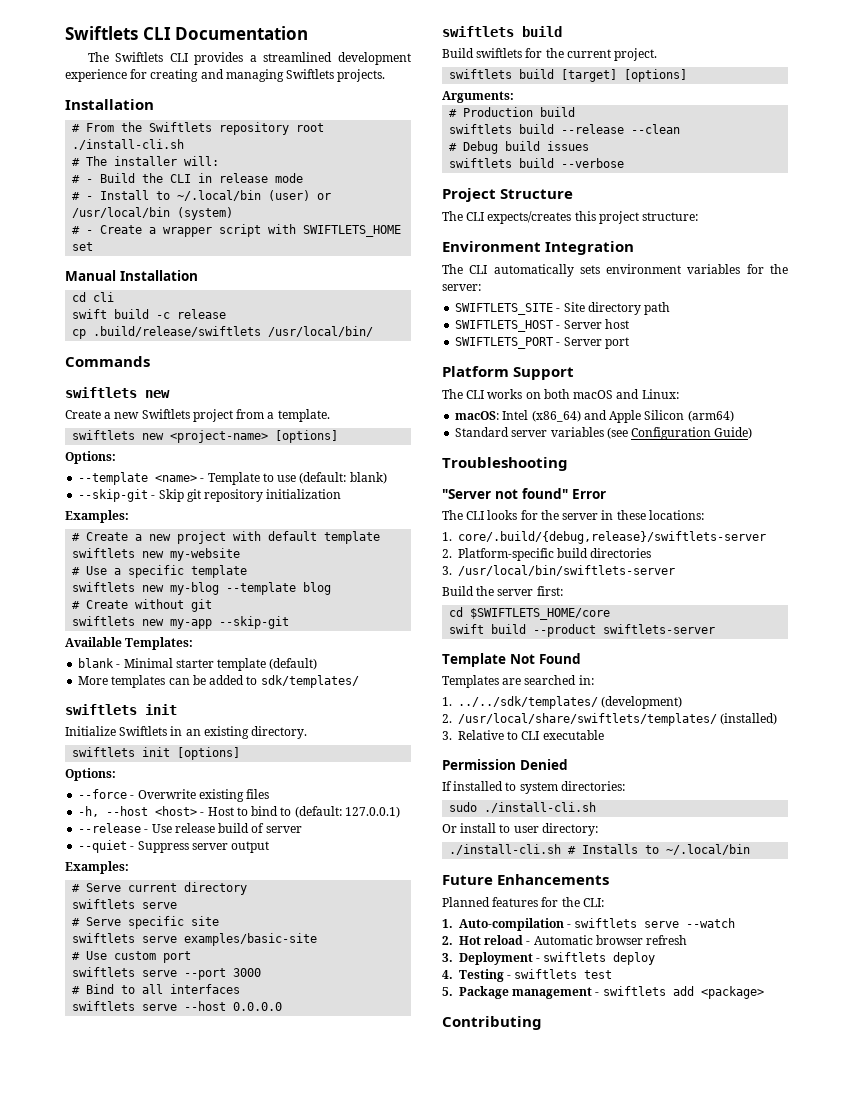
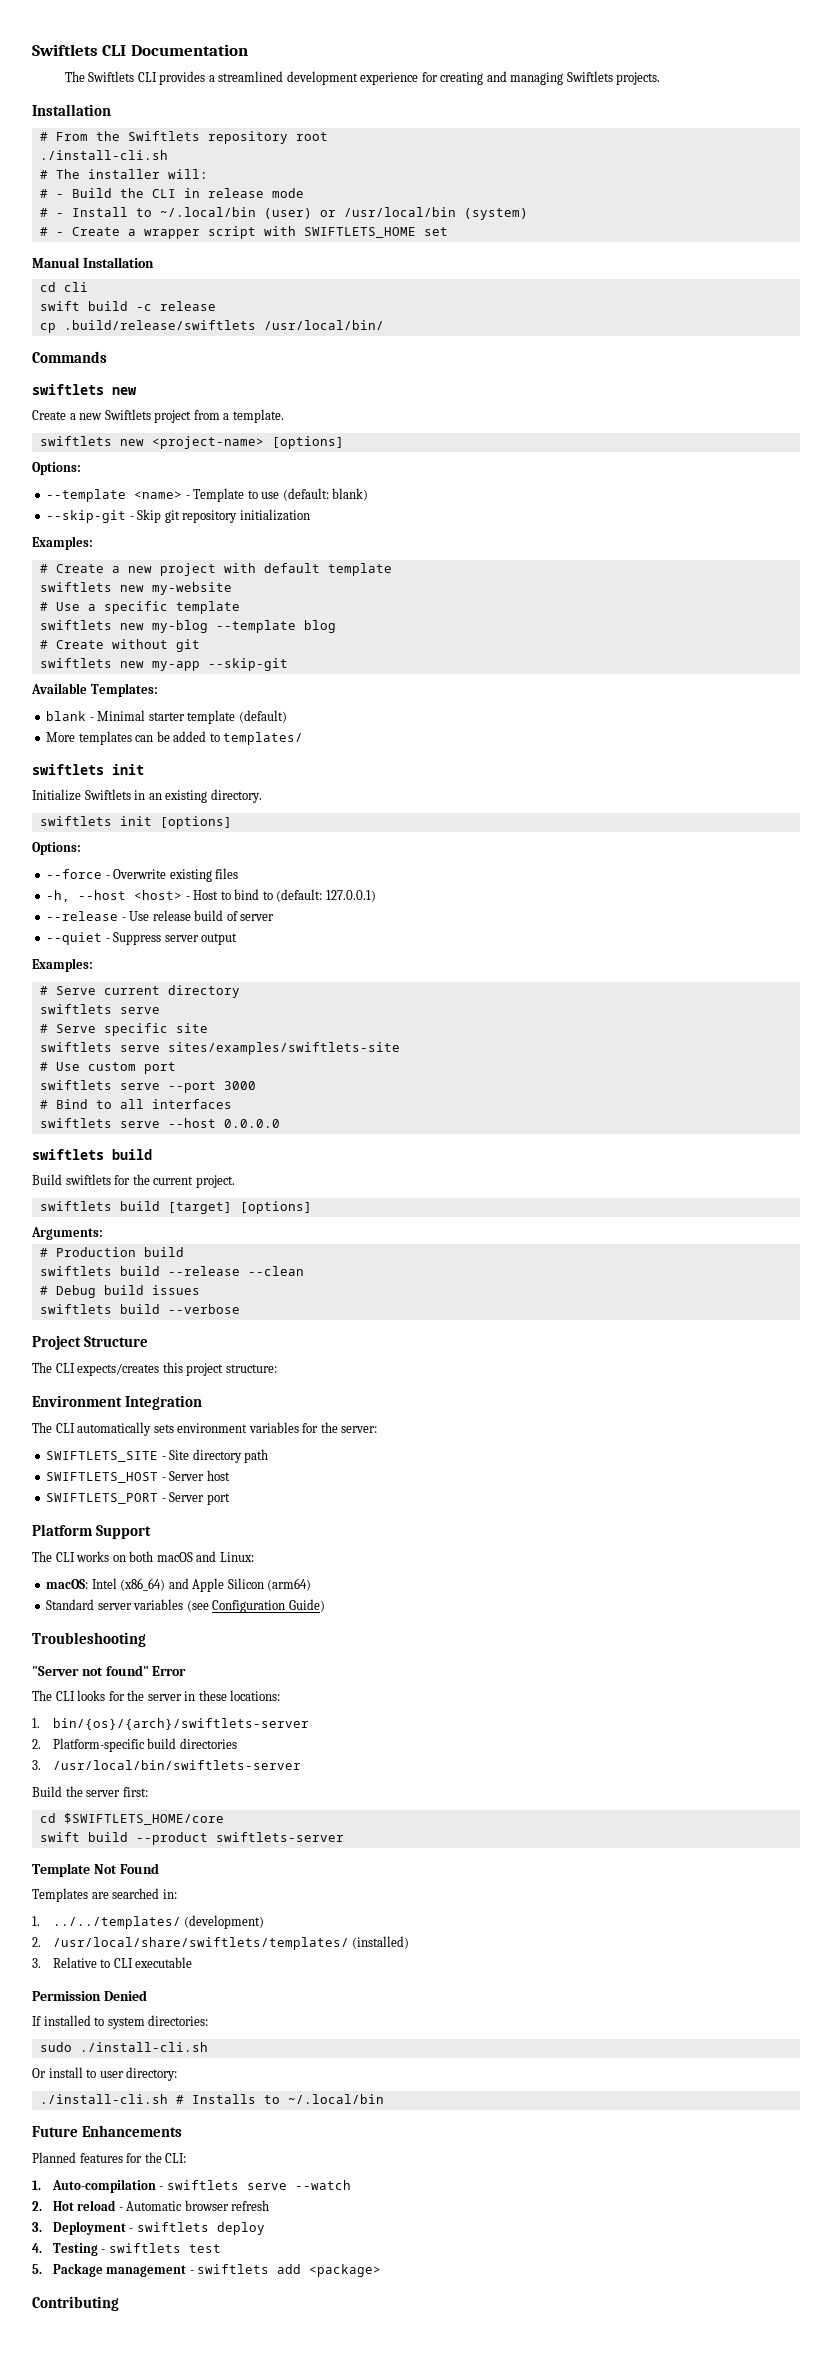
- More templates can be added to sdk/templates/
+ More templates can be added to templates/
- swiftlets serve examples/basic-site
+ swiftlets serve sites/examples/swiftlets-site
- 1. core/.build/{debug,release}/swiftlets-server
+ 1. bin/{os}/{arch}/swiftlets-server
- 1. ../../sdk/templates/ (development)
+ 1. ../../templates/ (development)

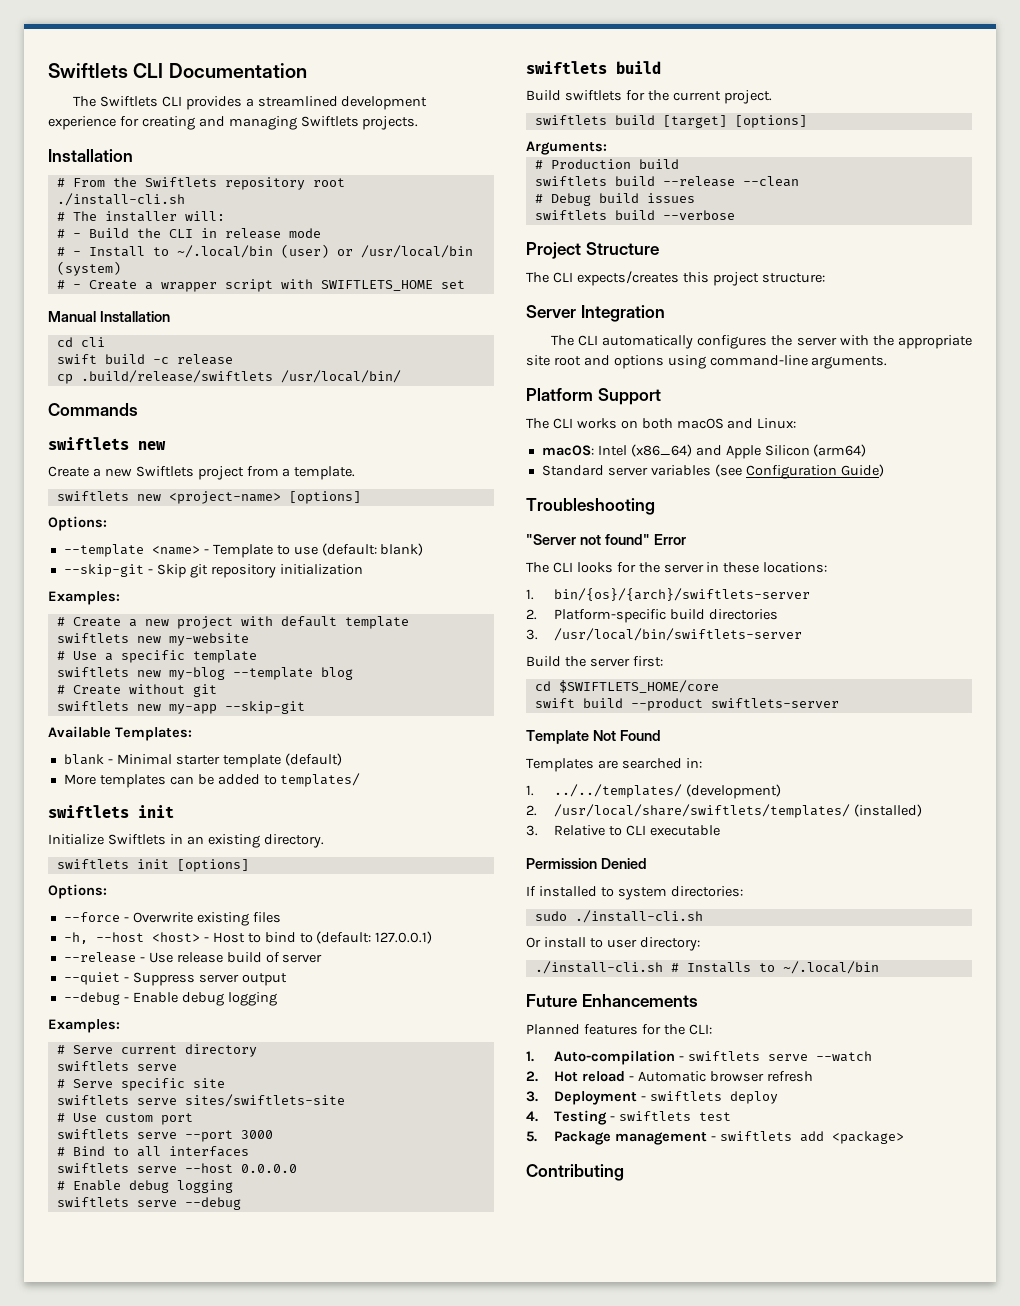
+ --debug - Enable debug logging
- swiftlets serve sites/examples/swiftlets-site
+ swiftlets serve sites/swiftlets-site
+ # Enable debug logging
+ swiftlets serve --debug
- Environment Integration
+ Server Integration
- The CLI automatically sets environment variables for the server:
- SWIFTLETS_SITE - Site directory path
- SWIFTLETS_HOST - Server host
- SWIFTLETS_PORT - Server port
+ The CLI automatically configures the server with the appropriate site root and options using command-line arguments.

